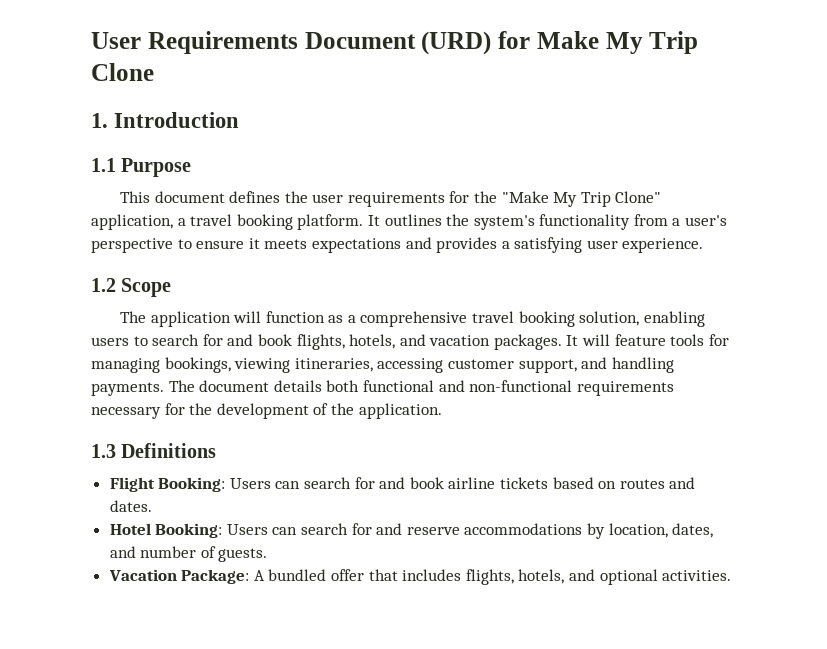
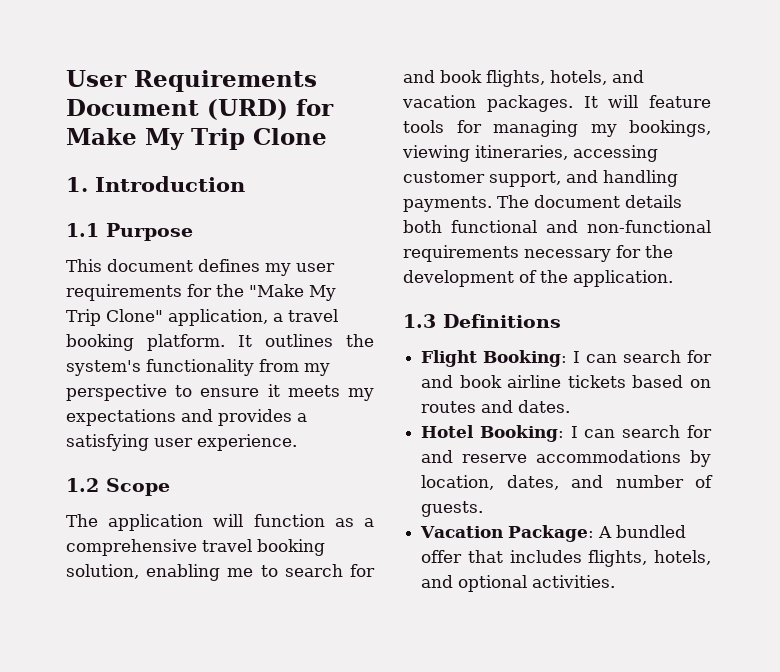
- This document defines the user requirements for the "Make My Trip Clone" application, a travel booking platform.
+ This document defines my user requirements for the "Make My Trip Clone" application, a travel booking platform.
- It outlines the system's functionality from a user's perspective to ensure it meets expectations and provides a satisfying user experience.
+ It outlines the system's functionality from my perspective to ensure it meets my expectations and provides a satisfying user experience.
- The application will function as a comprehensive travel booking solution, enabling users to search for and book flights, hotels, and vacation packages.
+ The application will function as a comprehensive travel booking solution, enabling me to search for and book flights, hotels, and vacation packages.
- It will feature tools for managing bookings, viewing itineraries, accessing customer support, and handling payments.
+ It will feature tools for managing my bookings, viewing itineraries, accessing customer support, and handling payments.
- Flight Booking: Users can search for and book airline tickets based on routes and dates.
+ Flight Booking: I can search for and book airline tickets based on routes and dates.
- Hotel Booking: Users can search for and reserve accommodations by location, dates, and number of guests.
+ Hotel Booking: I can search for and reserve accommodations by location, dates, and number of guests.

